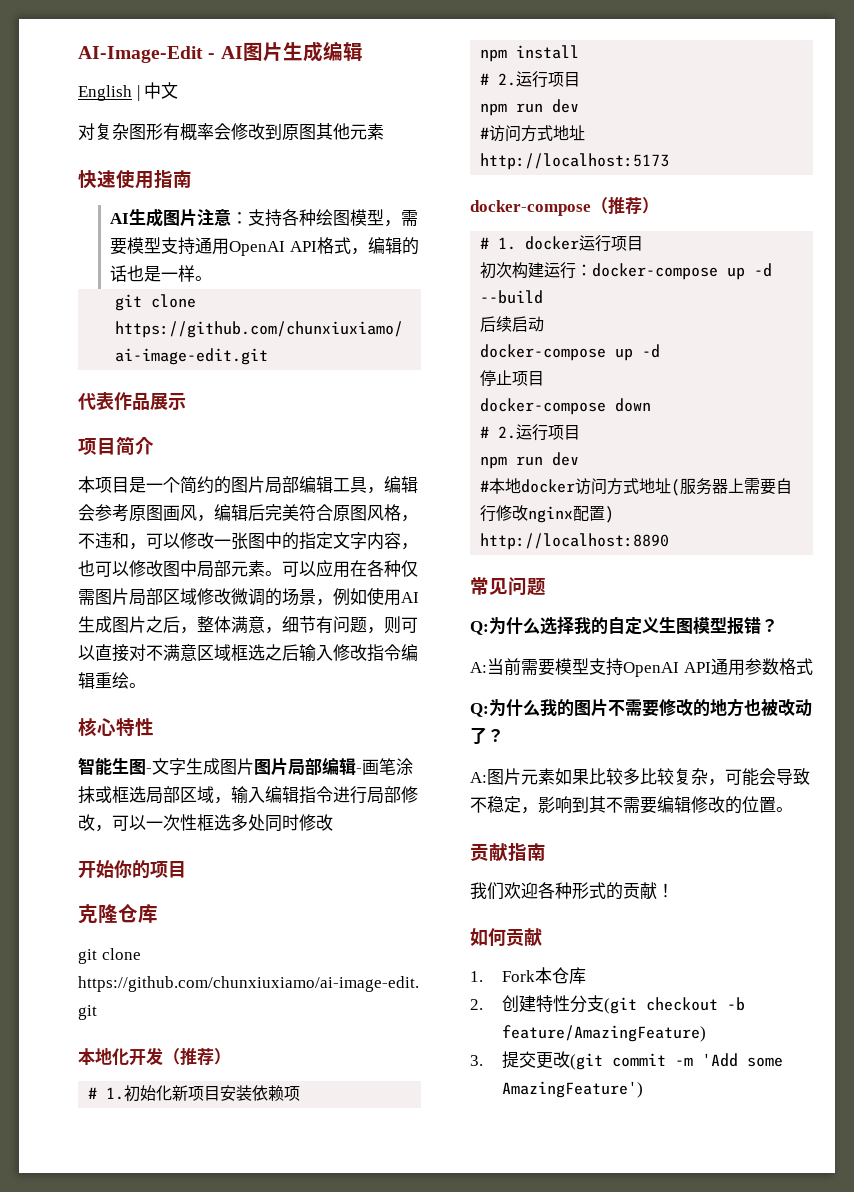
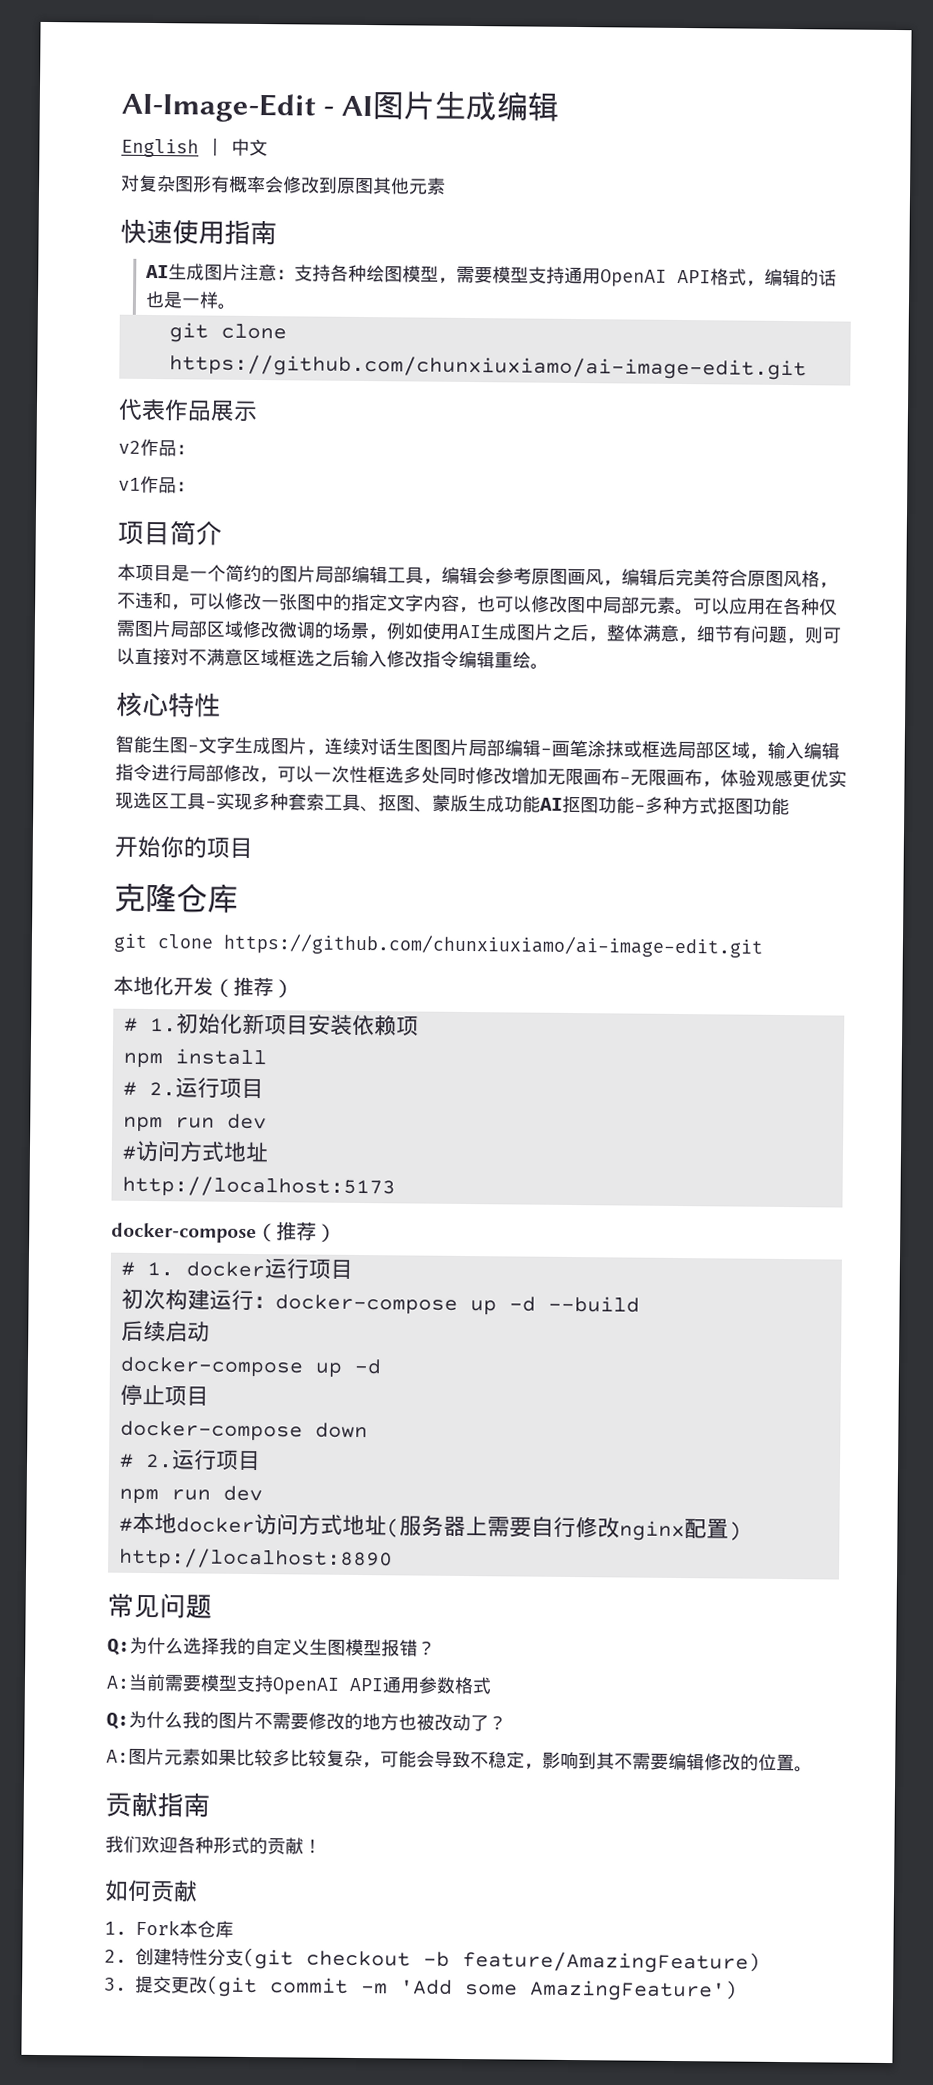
+ v2作品：
+ v1作品：
- 智能生图-文字生成图片图片局部编辑-画笔涂抹或框选局部区域，输入编辑指令进行局部修改，可以一次性框选多处同时修改
+ 智能生图-文字生成图片，连续对话生图图片局部编辑-画笔涂抹或框选局部区域，输入编辑指令进行局部修改，可以一次性框选多处同时修改增加无限画布-无限画布，体验观感更优实现选区工具-实现多种套索工具、抠图、蒙版生成功能AI抠图功能-多种方式抠图功能

